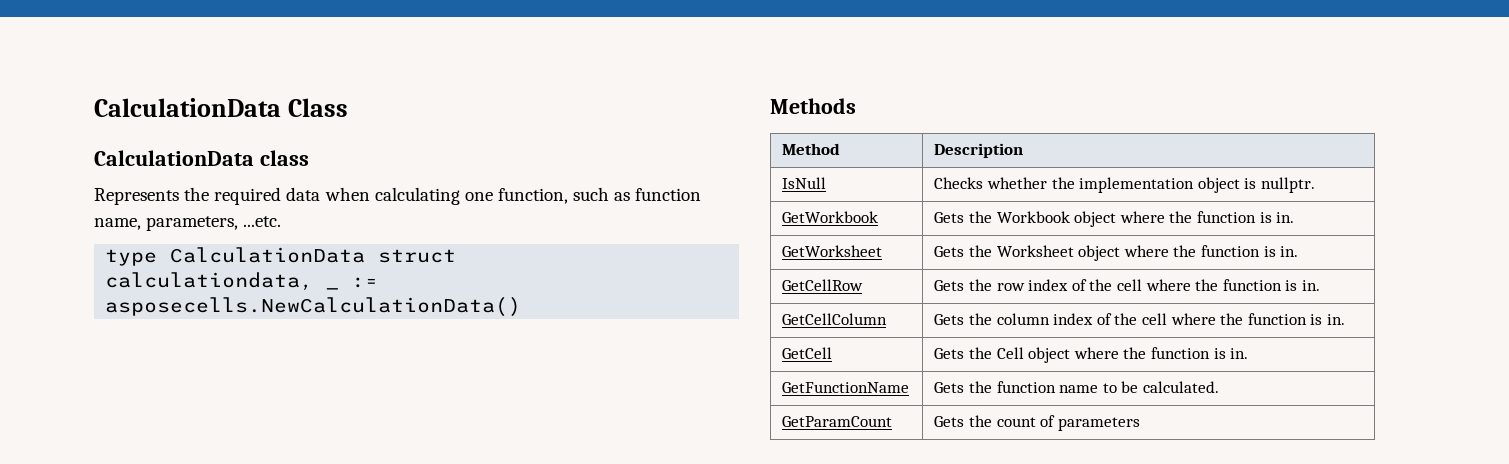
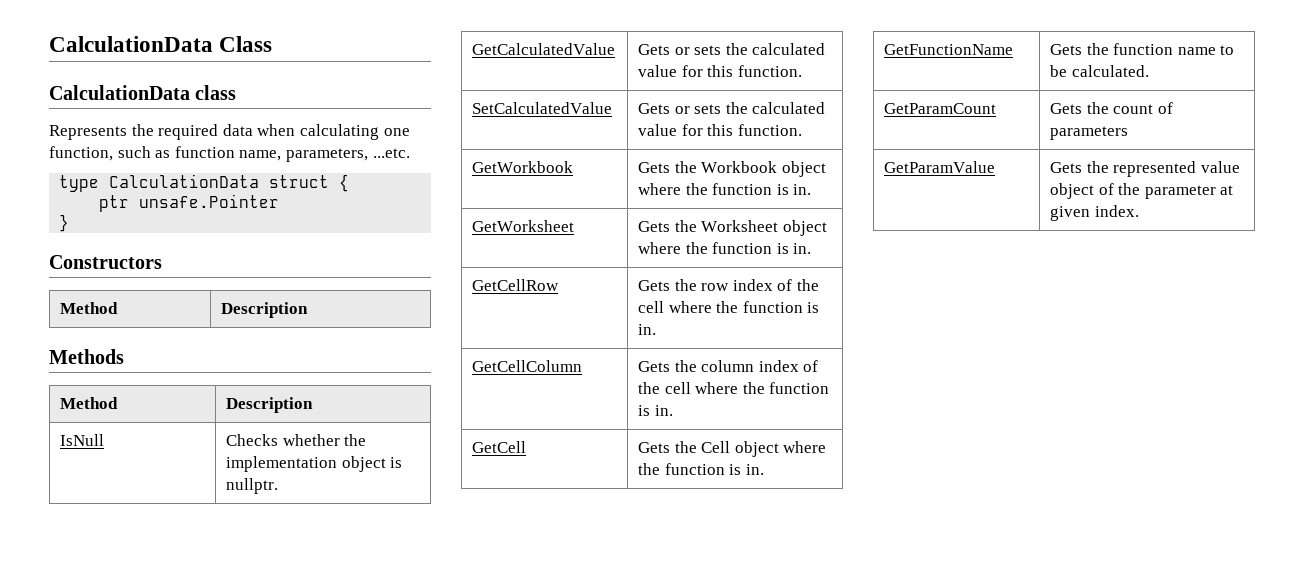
- type CalculationData struct
- calculationdata, _ := asposecells.NewCalculationData()
+ type CalculationData struct {
+ ptr unsafe.Pointer
+ }
+ Constructors
+ Method | Description
+ GetCalculatedValue | Gets or sets the calculated value for this function.
+ SetCalculatedValue | Gets or sets the calculated value for this function.
+ GetParamValue | Gets the represented value object of the parameter at given index.

